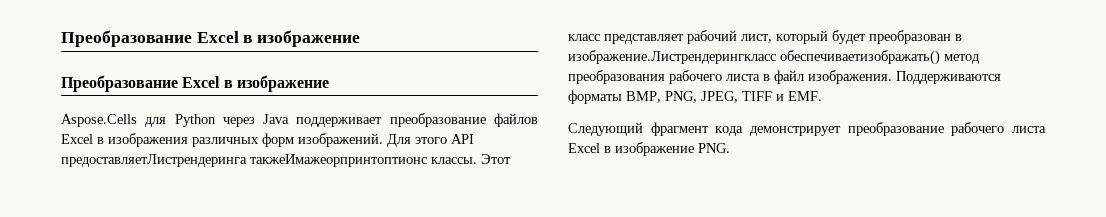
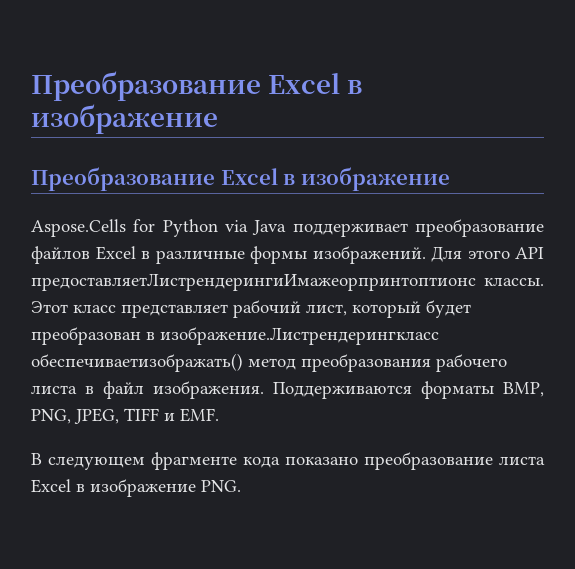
- Aspose.Cells для Python через Java поддерживает преобразование файлов Excel в изображения различных форм изображений.
+ Aspose.Cells for Python via Java поддерживает преобразование файлов Excel в различные формы изображений.
- Для этого API предоставляетЛистрендеринга такжеИмажеорпринтоптионс классы.
+ Для этого API предоставляетЛистрендерингиИмажеорпринтоптионс классы.
- Следующий фрагмент кода демонстрирует преобразование рабочего листа Excel в изображение PNG.
+ В следующем фрагменте кода показано преобразование листа Excel в изображение PNG.

